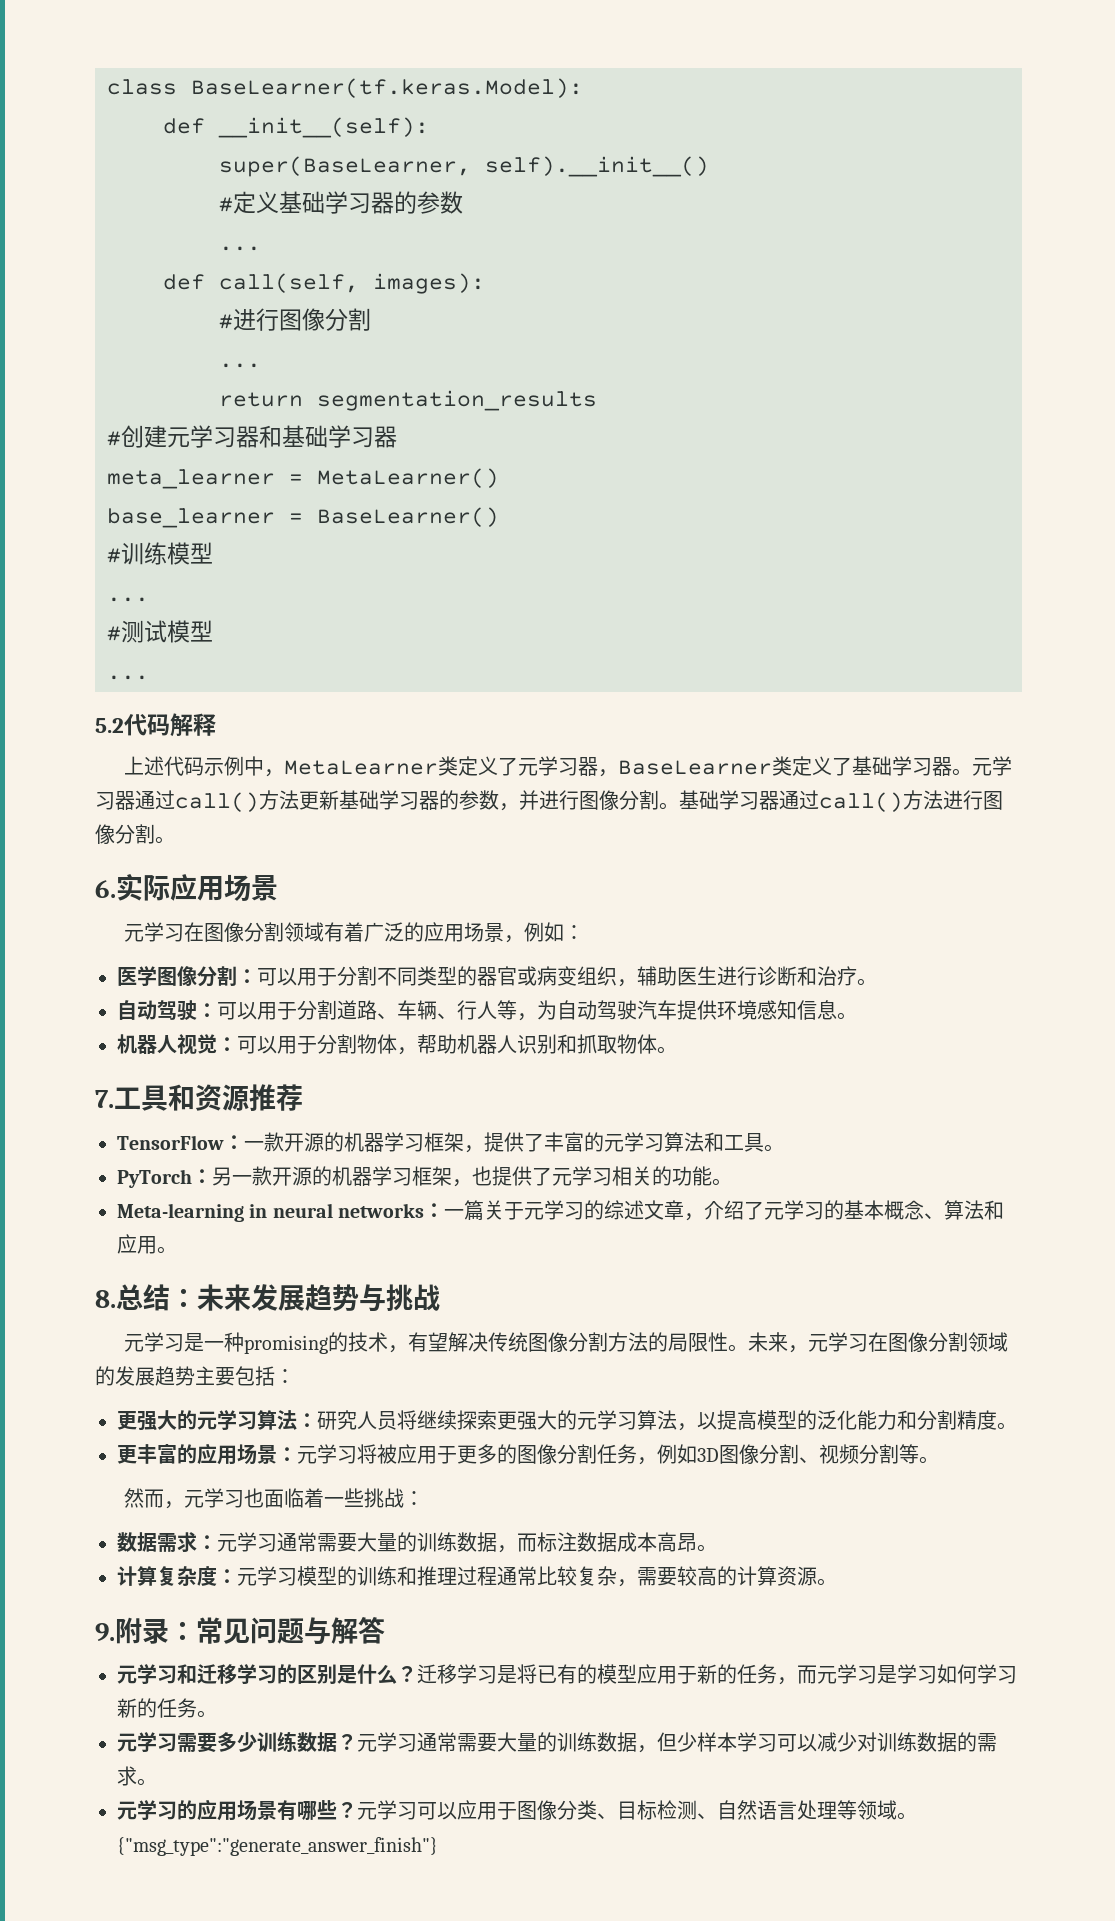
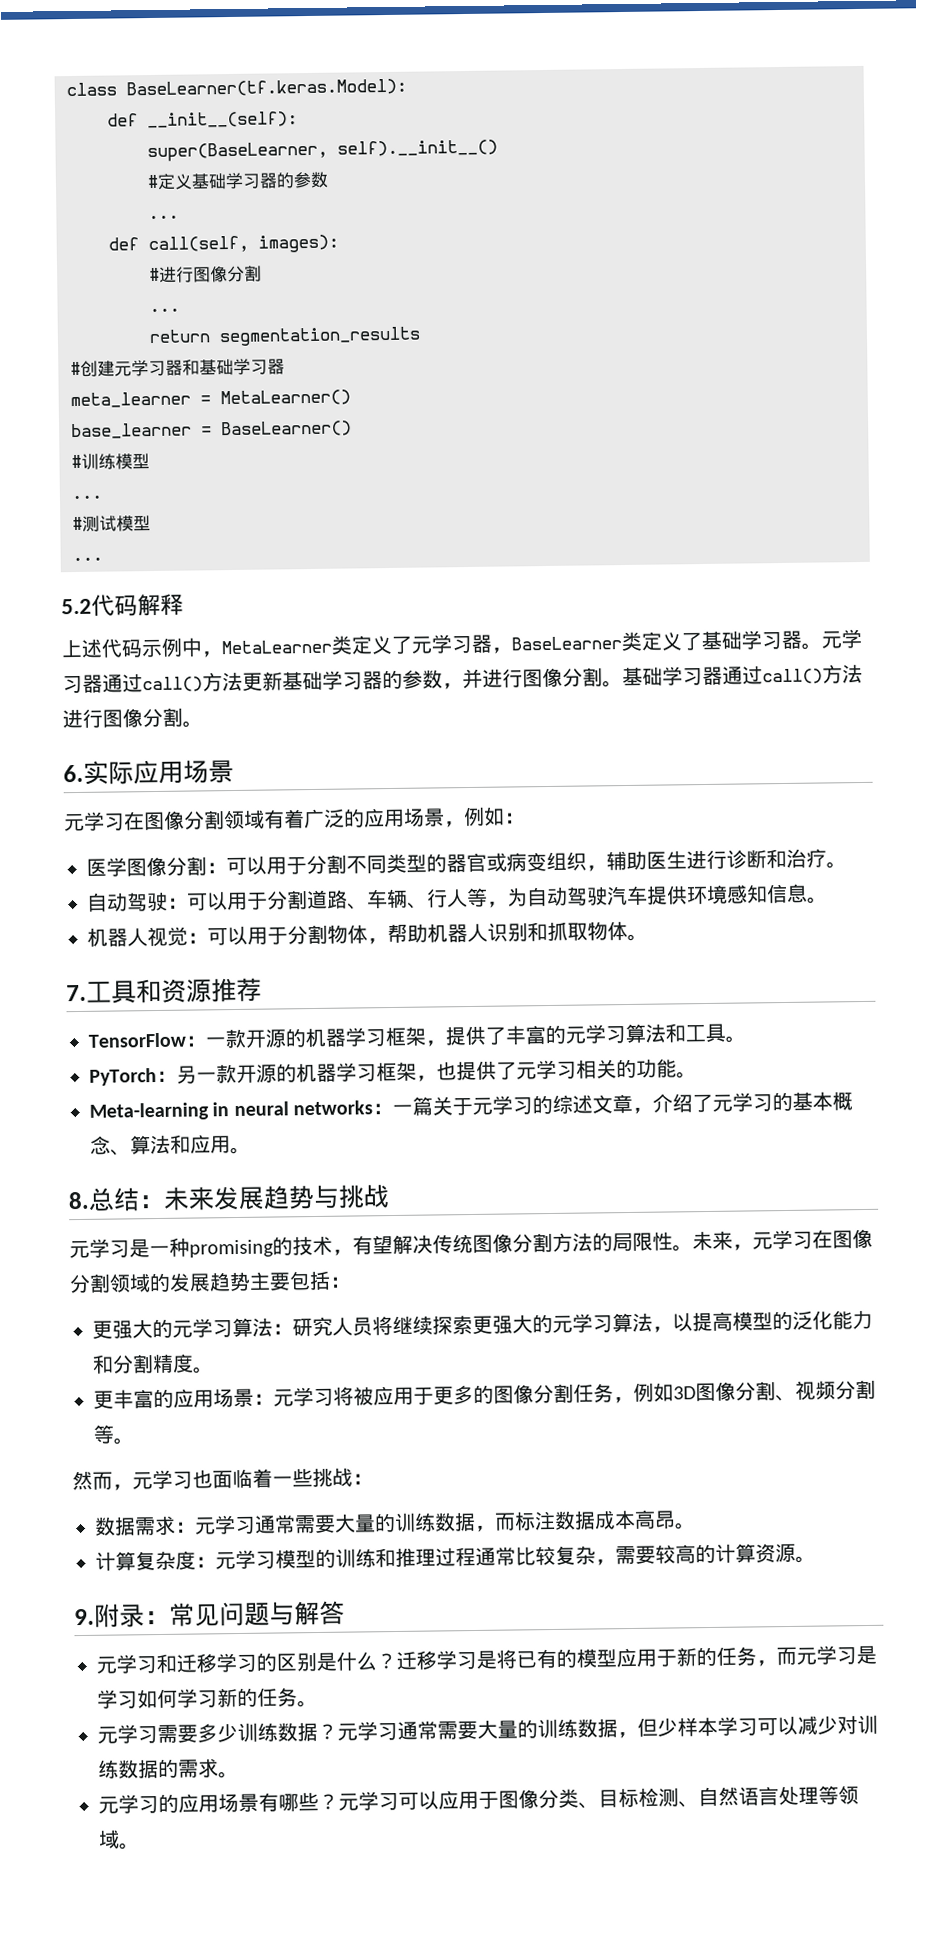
- {"msg_type":"generate_answer_finish"}

